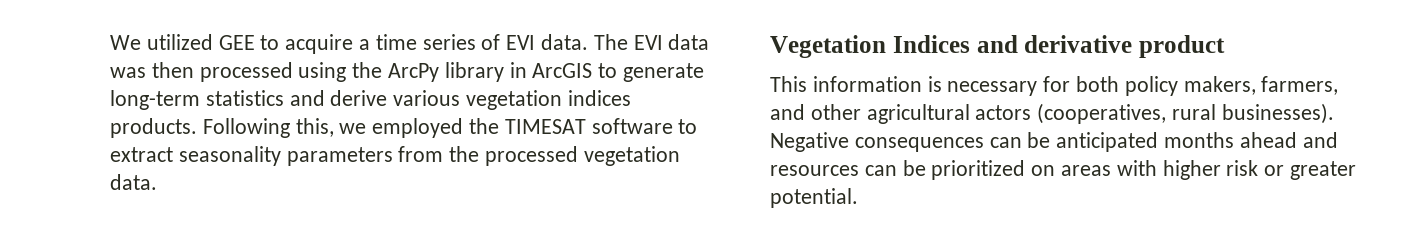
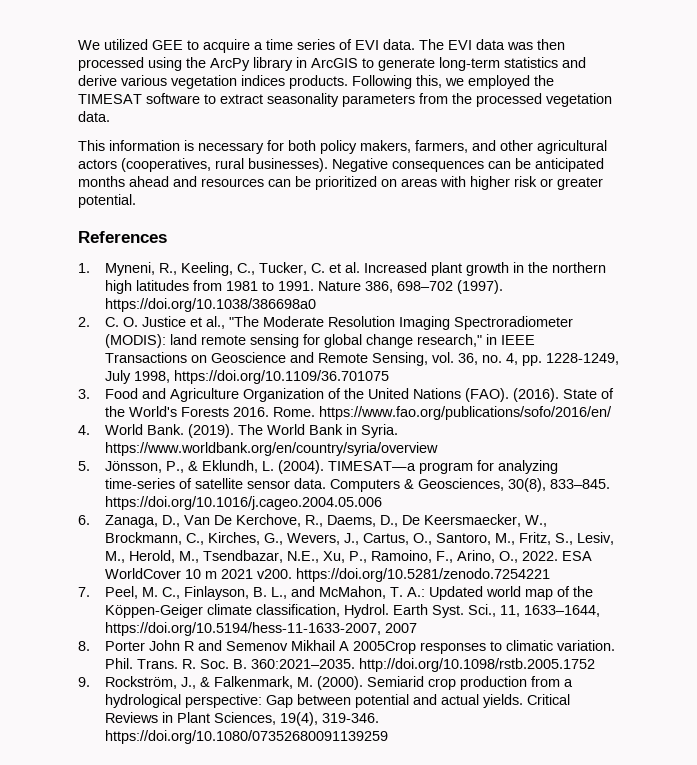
- Vegetation Indices and derivative product
+ References
+ 1. Myneni, R., Keeling, C., Tucker, C. et al. Increased plant growth in the northern high latitudes from 1981 to 1991. Nature 386, 698–702 (1997). https://doi.org/10.1038/386698a0
+ 2. C. O. Justice et al., "The Moderate Resolution Imaging Spectroradiometer (MODIS): land remote sensing for global change research," in IEEE Transactions on Geoscience and Remote Sensing, vol. 36, no. 4, pp. 1228-1249, July 1998, https://doi.org/10.1109/36.701075
+ 3. Food and Agriculture Organization of the United Nations (FAO). (2016). State of the World's Forests 2016. Rome. https://www.fao.org/publications/sofo/2016/en/
+ 4. World Bank. (2019). The World Bank in Syria. https://www.worldbank.org/en/country/syria/overview
+ 5. Jönsson, P., & Eklundh, L. (2004). TIMESAT—a program for analyzing time-series of satellite sensor data. Computers & Geosciences, 30(8), 833–845. https://doi.org/10.1016/j.cageo.2004.05.006
+ 6. Zanaga, D., Van De Kerchove, R., Daems, D., De Keersmaecker, W., Brockmann, C., Kirches, G., Wevers, J., Cartus, O., Santoro, M., Fritz, S., Lesiv, M., Herold, M., Tsendbazar, N.E., Xu, P., Ramoino, F., Arino, O., 2022. ESA WorldCover 10 m 2021 v200. https://doi.org/10.5281/zenodo.7254221
+ 7. Peel, M. C., Finlayson, B. L., and McMahon, T. A.: Updated world map of the Köppen-Geiger climate classification, Hydrol. Earth Syst. Sci., 11, 1633–1644, https://doi.org/10.5194/hess-11-1633-2007, 2007
+ 8. Porter John R and Semenov Mikhail A 2005Crop responses to climatic variation. Phil. Trans. R. Soc. B. 360:2021–2035. http://doi.org/10.1098/rstb.2005.1752
+ 9. Rockström, J., & Falkenmark, M. (2000). Semiarid crop production from a hydrological perspective: Gap between potential and actual yields. Critical Reviews in Plant Sciences, 19(4), 319-346. https://doi.org/10.1080/07352680091139259

